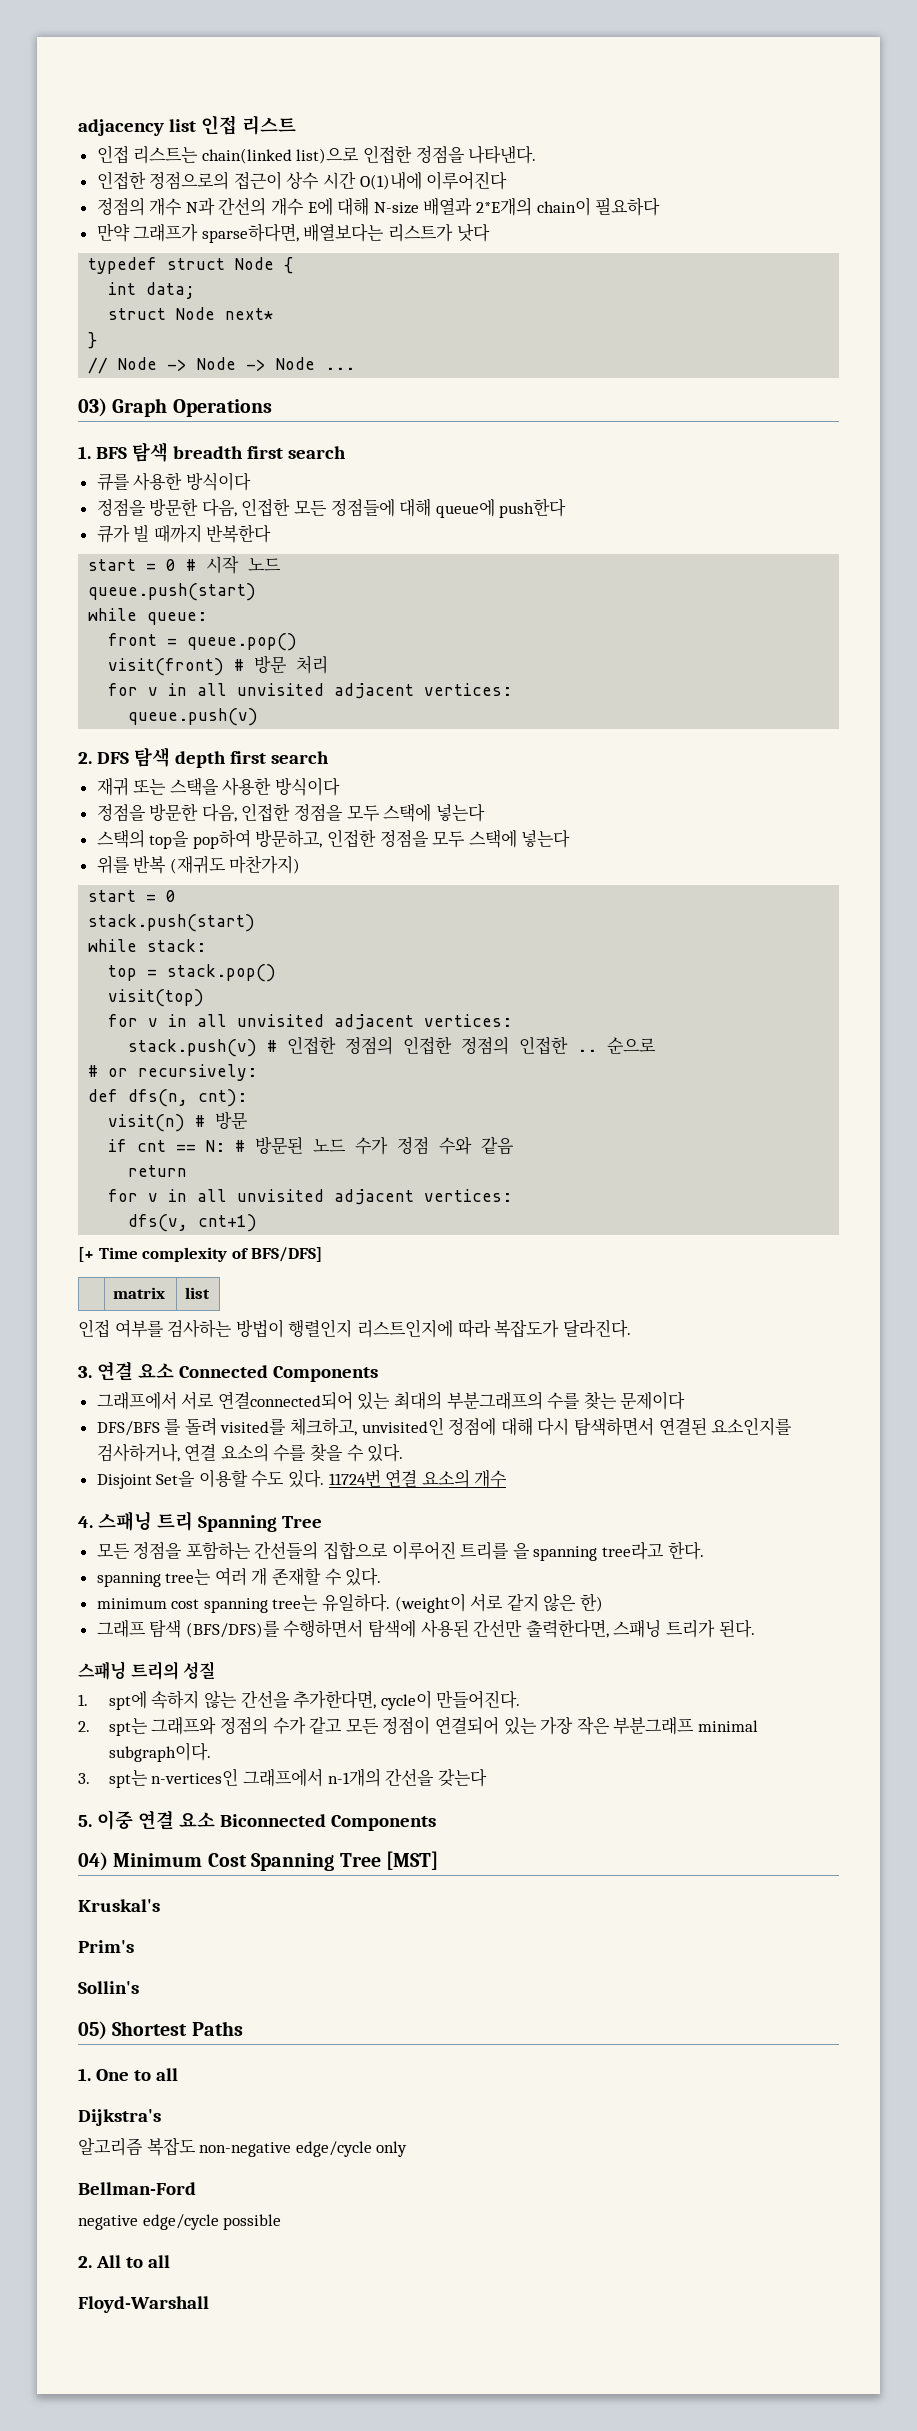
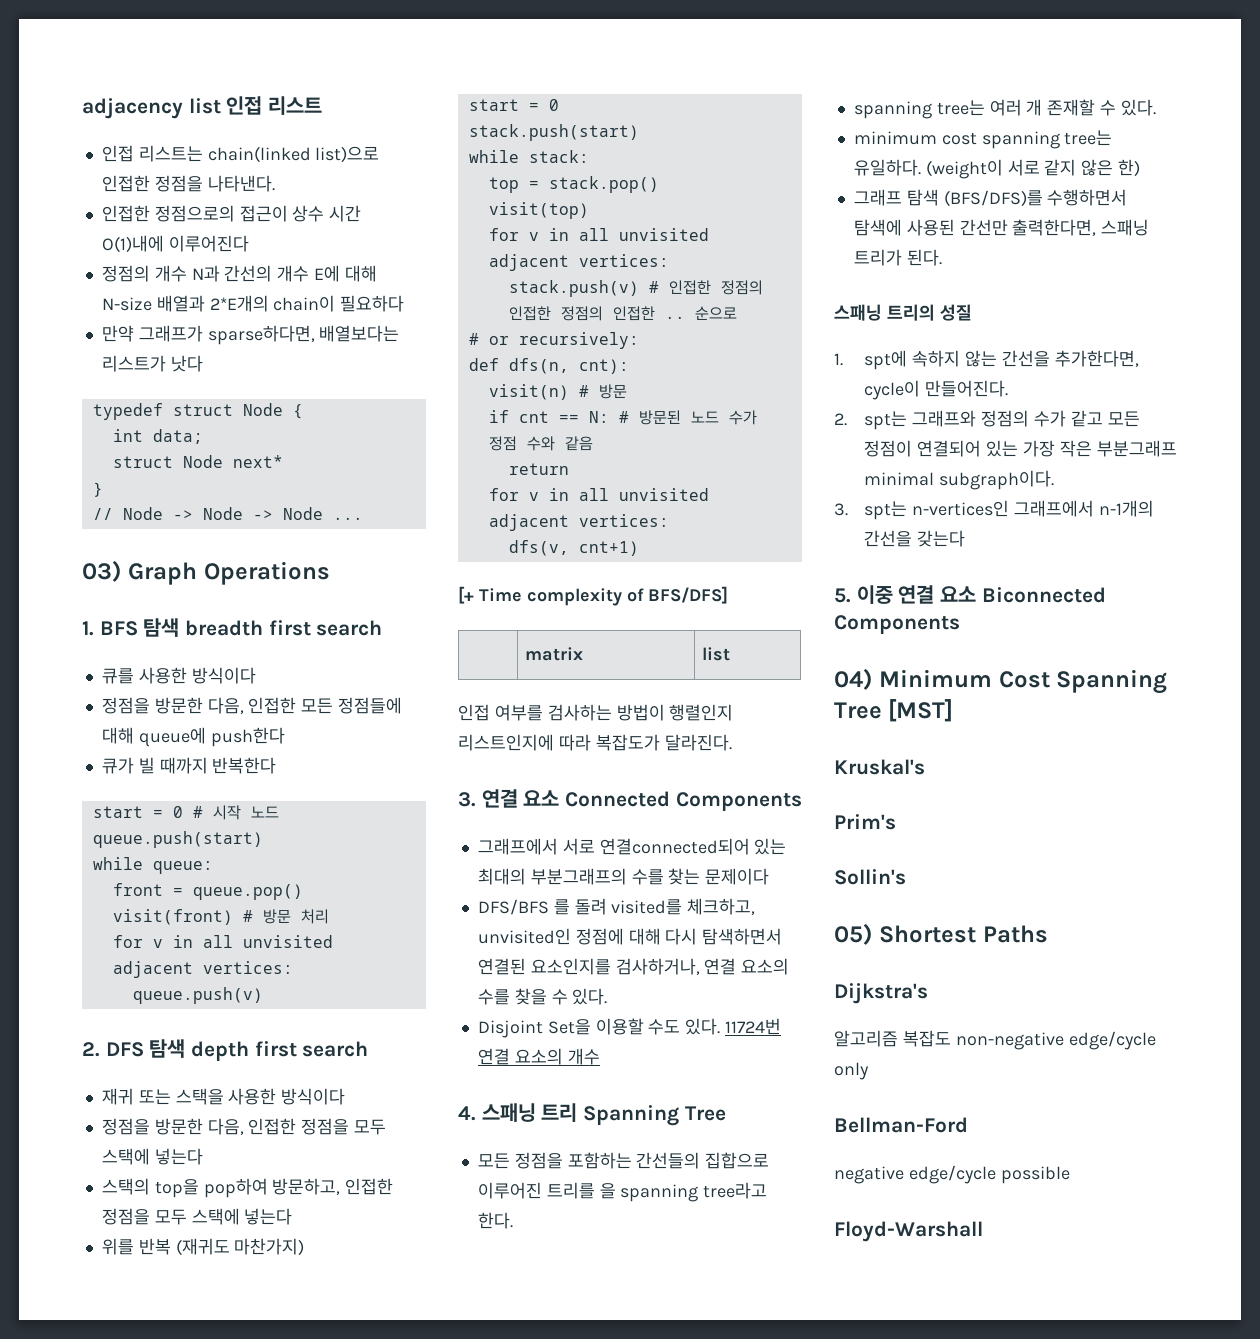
- 1. One to all
- 2. All to all

